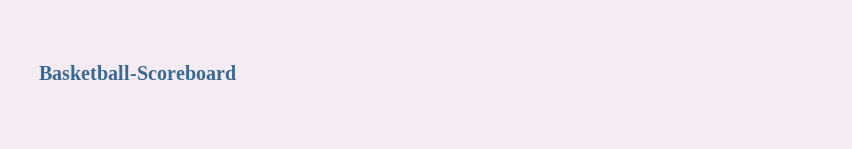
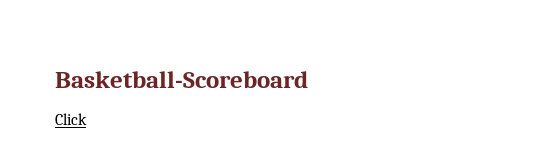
+ Click

